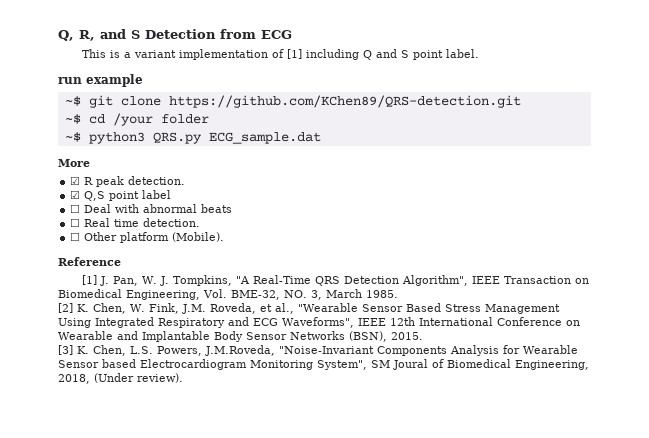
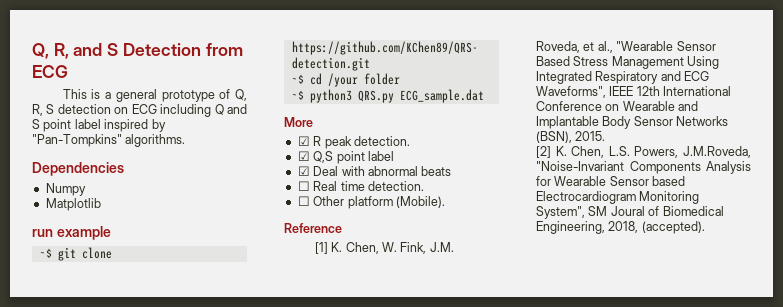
- This is a variant implementation of [1] including Q and S point label.
+ This is a general prototype of Q, R, S detection on ECG including Q and S point label inspired by "Pan-Tompkins" algorithms.
+ Dependencies
+ Numpy
+ Matplotlib
- ☐ Deal with abnormal beats
+ ☑ Deal with abnormal beats
- [1] J. Pan, W. J. Tompkins, "A Real-Time QRS Detection Algorithm", IEEE Transaction on Biomedical Engineering, Vol. BME-32, NO. 3, March 1985.
- [2] K. Chen, W. Fink, J.M. Roveda, et al., "Wearable Sensor Based Stress Management Using Integrated Respiratory and ECG Waveforms", IEEE 12th International Conference on Wearable and Implantable Body Sensor Networks (BSN), 2015.
+ [1] K. Chen, W. Fink, J.M. Roveda, et al., "Wearable Sensor Based Stress Management Using Integrated Respiratory and ECG Waveforms", IEEE 12th International Conference on Wearable and Implantable Body Sensor Networks (BSN), 2015.
- [3] K. Chen, L.S. Powers, J.M.Roveda, "Noise-Invariant Components Analysis for Wearable Sensor based Electrocardiogram Monitoring System", SM Joural of Biomedical Engineering, 2018, (Under review).
+ [2] K. Chen, L.S. Powers, J.M.Roveda, "Noise-Invariant Components Analysis for Wearable Sensor based Electrocardiogram Monitoring System", SM Joural of Biomedical Engineering, 2018, (accepted).

